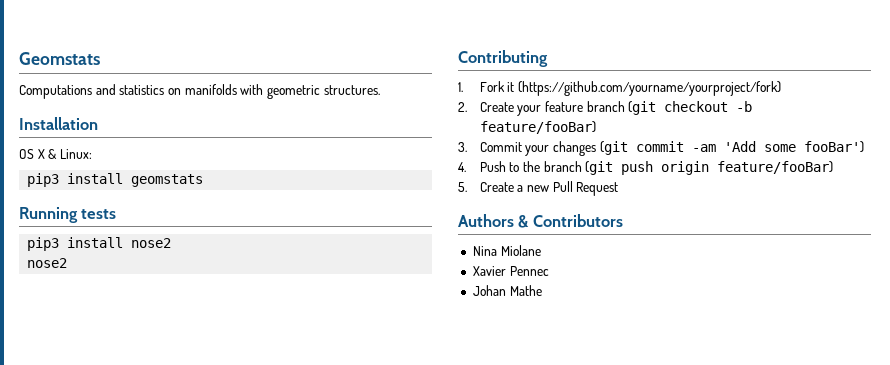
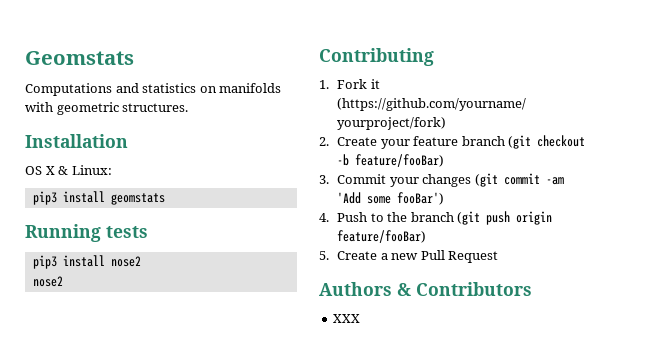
- Nina Miolane
- Xavier Pennec
- Johan Mathe
+ XXX

